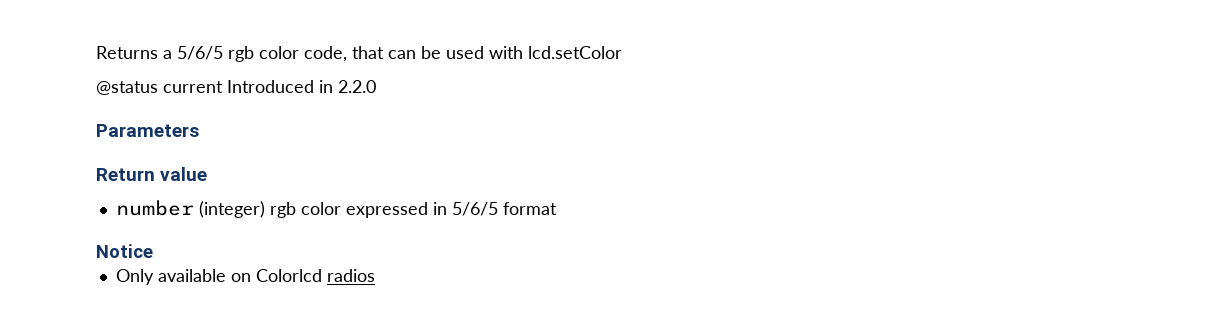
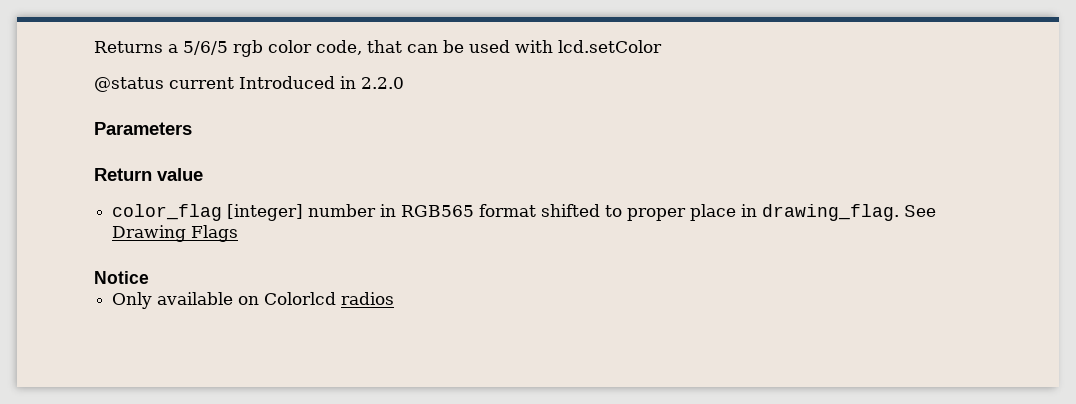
- number (integer) rgb color expressed in 5/6/5 format
+ color_flag [integer] number in RGB565 format shifted to proper place in drawing_flag. See Drawing Flags

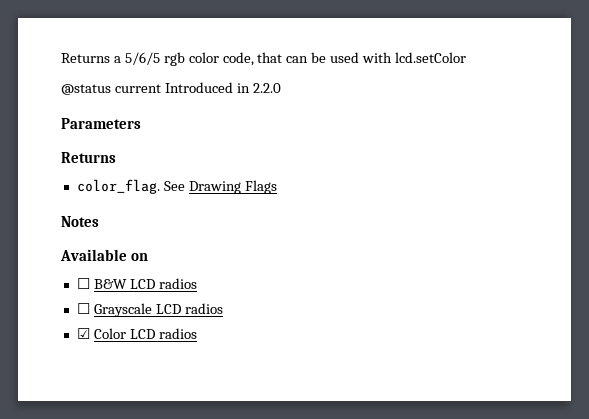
  Parameters
- Return value
- color_flag [integer] number in RGB565 format shifted to proper place in drawing_flag. See Drawing Flags
- Notice
- Only available on Colorlcd radios
+ Returns
+ color_flag. See Drawing Flags
+ Notes
+ Available on
+ ☐ B&W LCD radios
+ ☐ Grayscale LCD radios
+ ☑ Color LCD radios

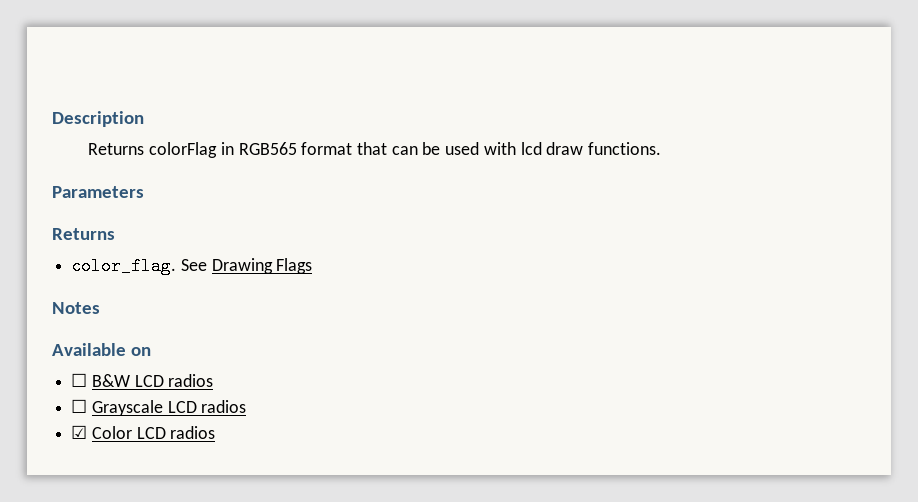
- Returns a 5/6/5 rgb color code, that can be used with lcd.setColor
- @status current Introduced in 2.2.0
+ Description
+ Returns colorFlag in RGB565 format that can be used with lcd draw functions.

